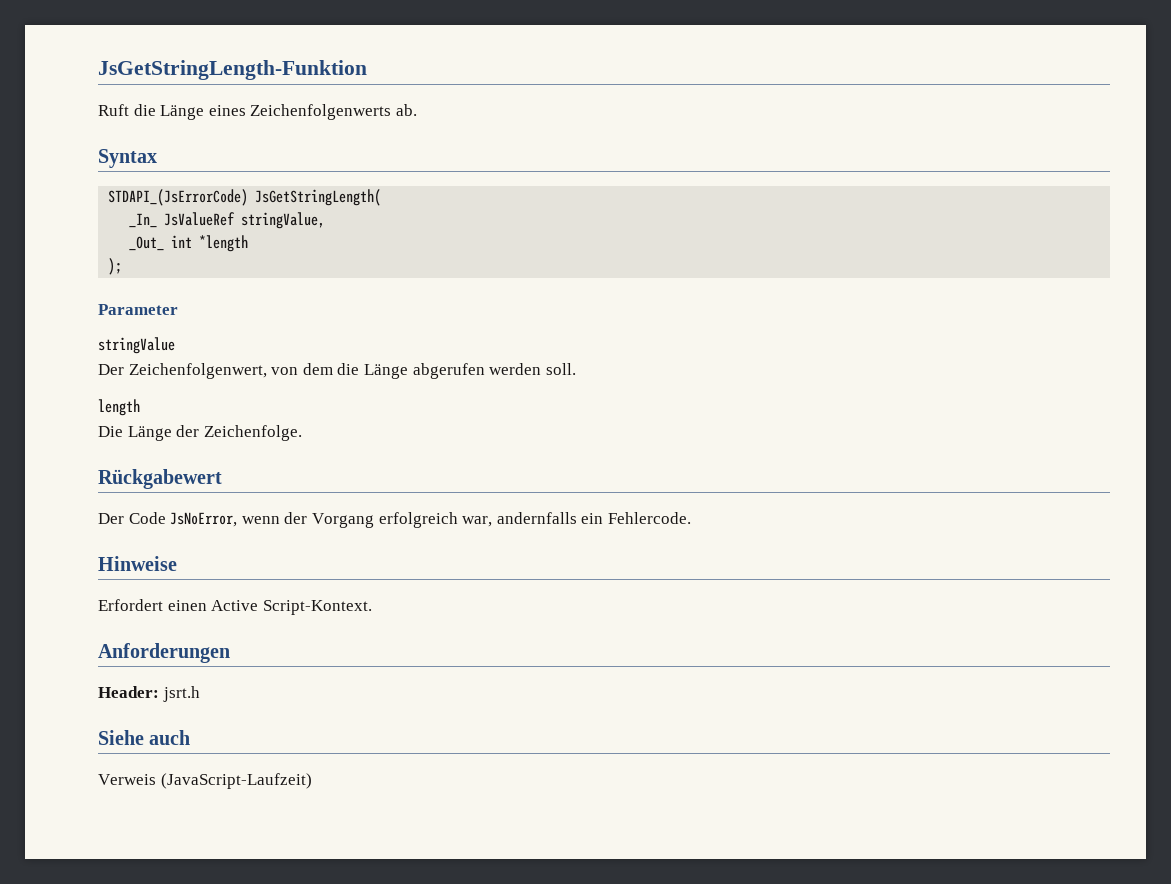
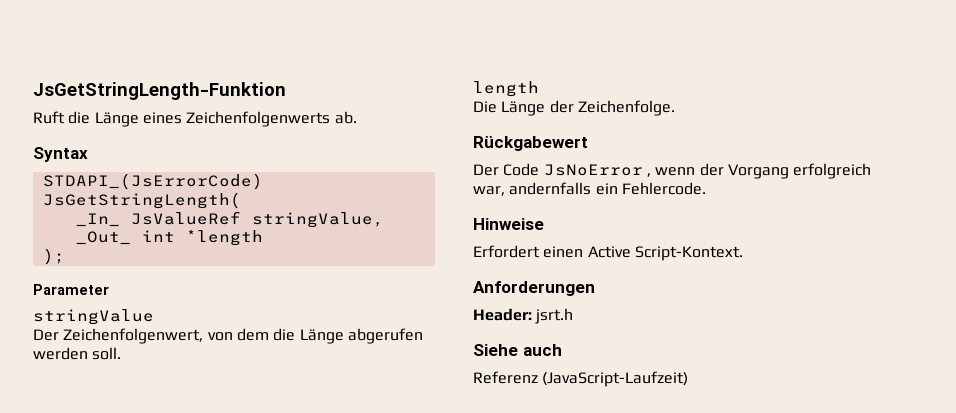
- Der Code JsNoError, wenn der Vorgang erfolgreich war, andernfalls ein Fehlercode.
+ Der Code JsNoError , wenn der Vorgang erfolgreich war, andernfalls ein Fehlercode.
- Verweis (JavaScript-Laufzeit)
+ Referenz (JavaScript-Laufzeit)

